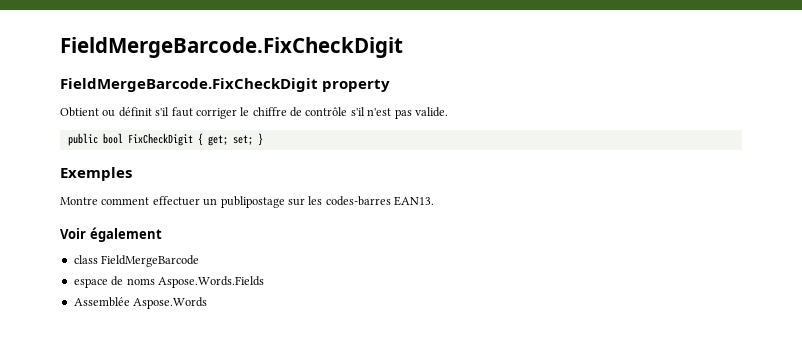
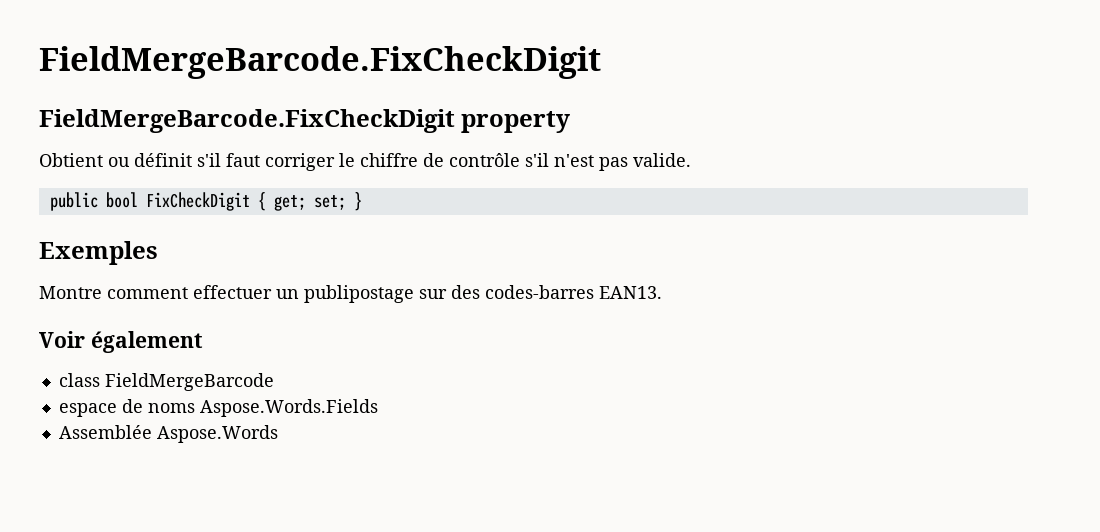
- Montre comment effectuer un publipostage sur les codes-barres EAN13.
+ Montre comment effectuer un publipostage sur des codes-barres EAN13.

